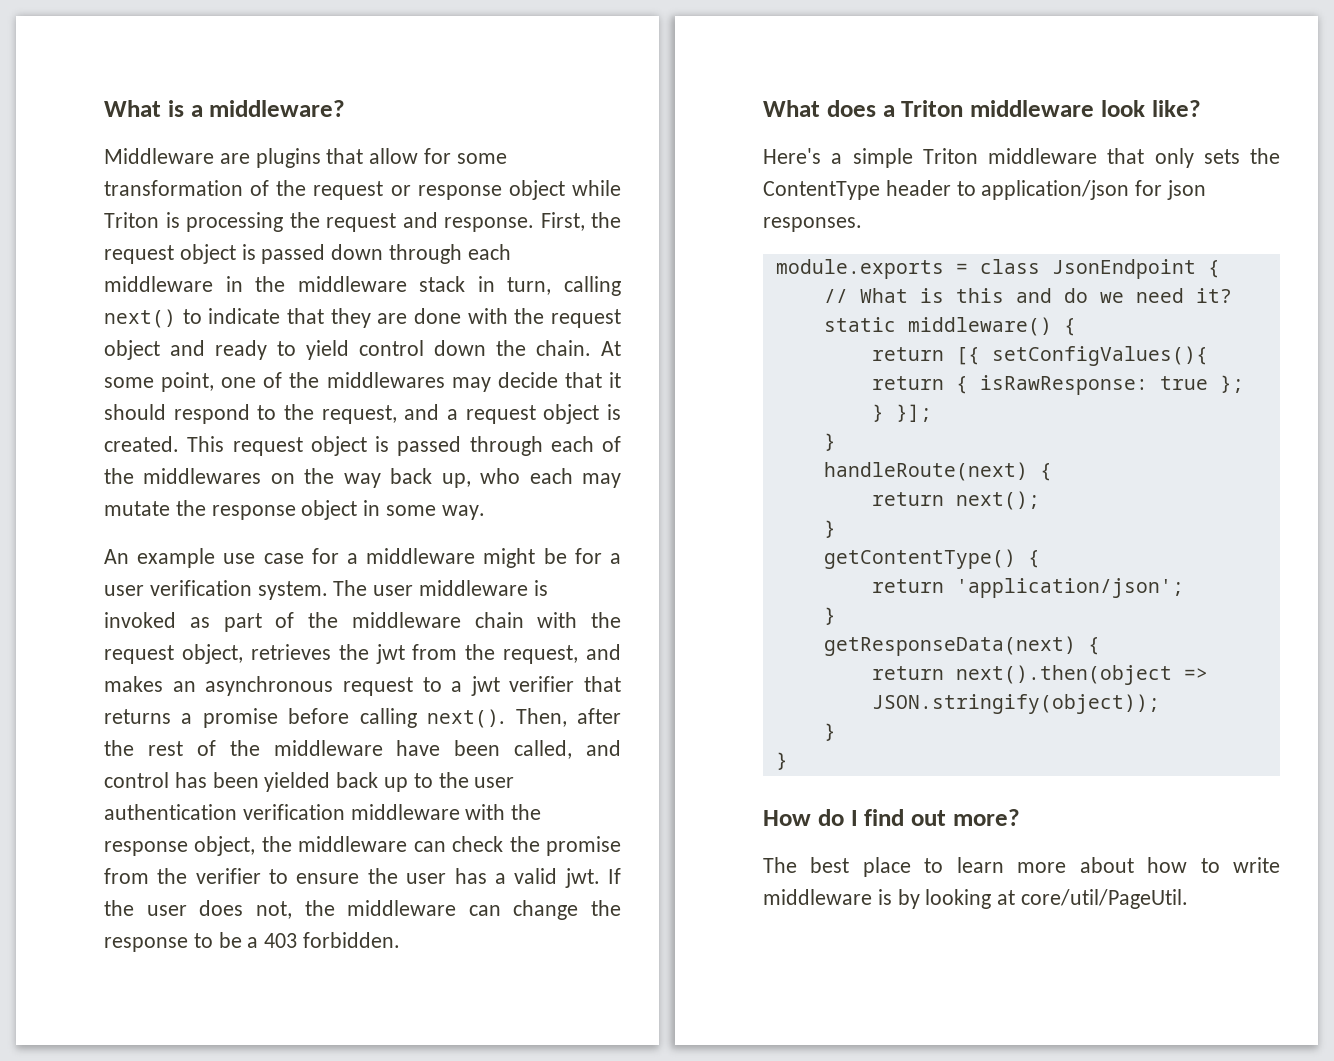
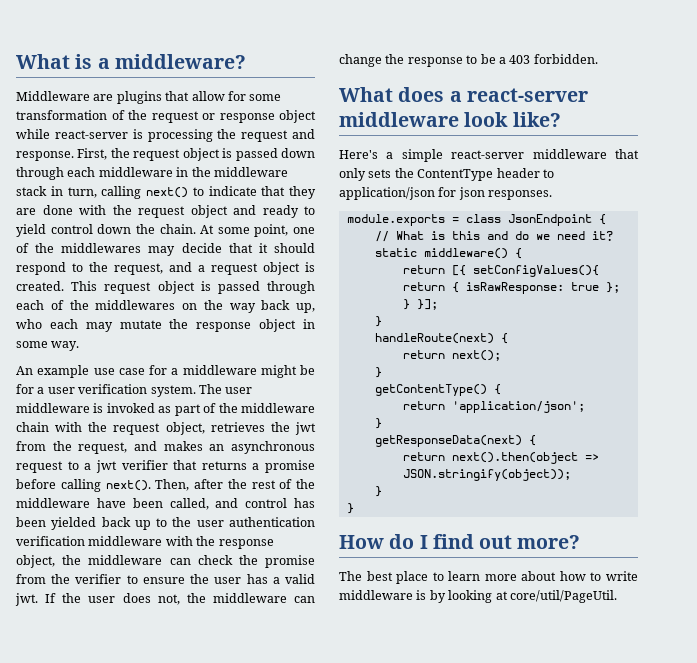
- Middleware are plugins that allow for some transformation of the request or response object while Triton is processing the request and response.
+ Middleware are plugins that allow for some transformation of the request or response object while react-server is processing the request and response.
- What does a Triton middleware look like?
+ What does a react-server middleware look like?
- Here's a simple Triton middleware that only sets the ContentType header to application/json for json responses.
+ Here's a simple react-server middleware that only sets the ContentType header to application/json for json responses.

